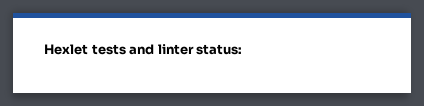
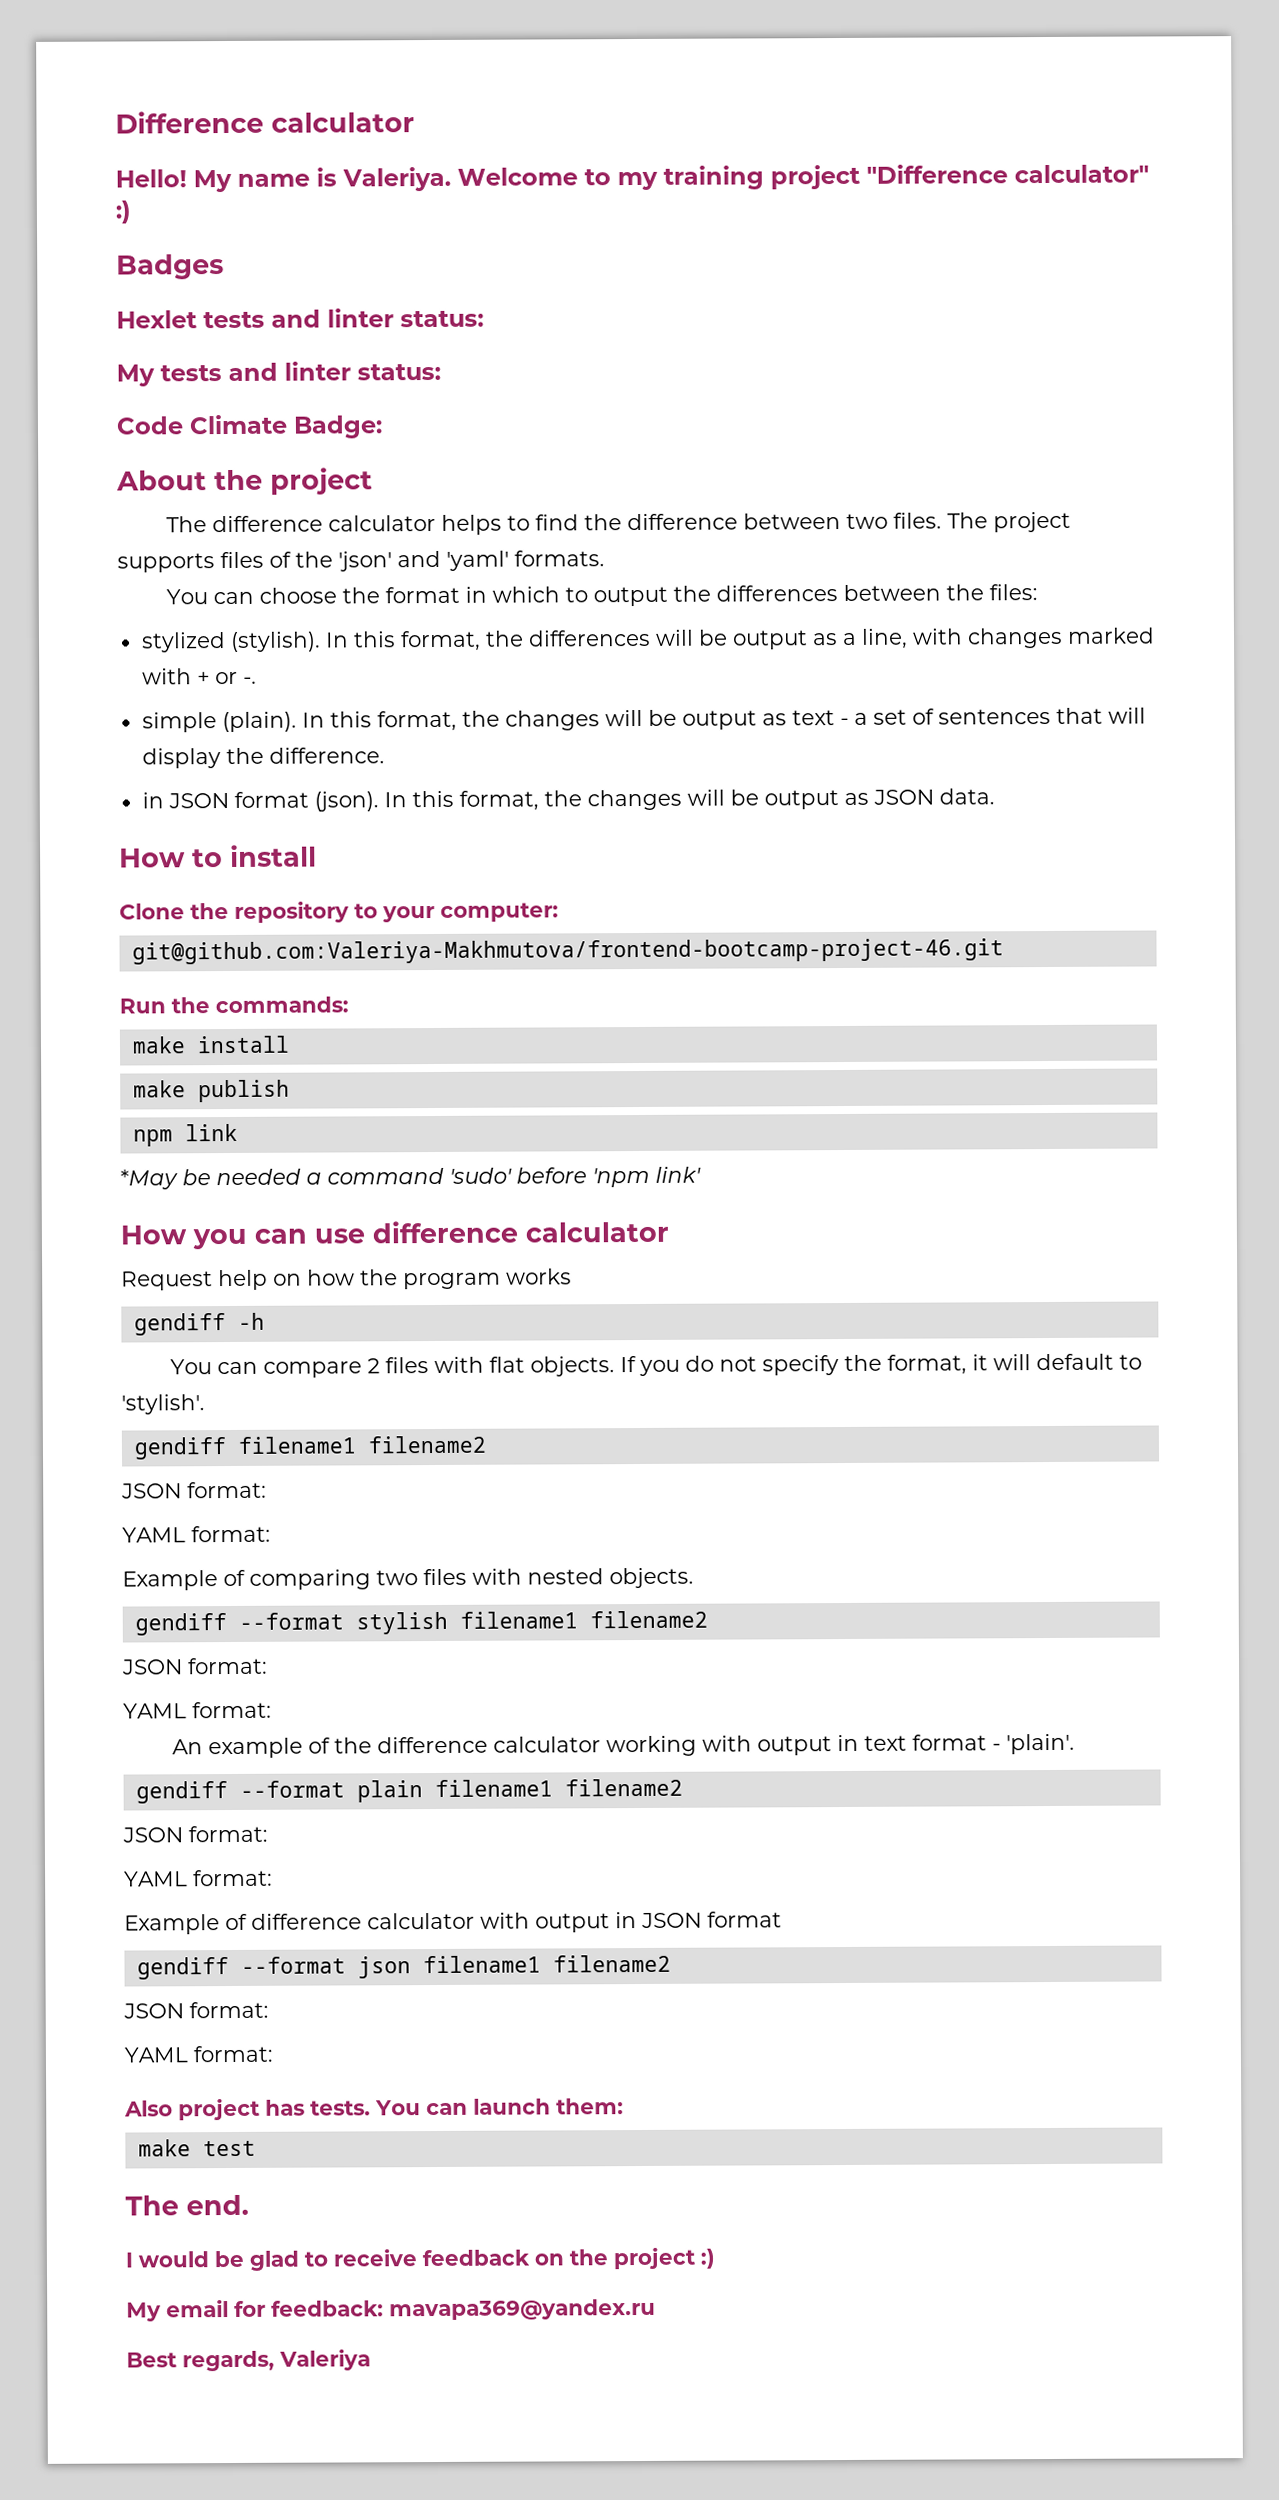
+ Difference calculator
+ Hello! My name is Valeriya. Welcome to my training project "Difference calculator" :)
+ Badges
+ My tests and linter status:
+ Code Climate Badge:
+ About the project
+ The difference calculator helps to find the difference between two files. The project supports files of the 'json' and 'yaml' formats.
+ You can choose the format in which to output the differences between the files:
+ stylized (stylish). In this format, the differences will be output as a line, with changes marked with + or -.
+ simple (plain). In this format, the changes will be output as text - a set of sentences that will display the difference.
+ in JSON format (json). In this format, the changes will be output as JSON data.
+ How to install
+ Clone the repository to your computer:
+ git@github.com:Valeriya-Makhmutova/frontend-bootcamp-project-46.git
+ Run the commands:
+ make install
+ make publish
+ npm link
+ *May be needed a command 'sudo' before 'npm link'
+ How you can use difference calculator
+ Request help on how the program works
+ gendiff -h
+ You can compare 2 files with flat objects. If you do not specify the format, it will default to 'stylish'.
+ gendiff filename1 filename2
+ JSON format:
+ YAML format:
+ Example of comparing two files with nested objects.
+ gendiff --format stylish filename1 filename2
+ JSON format:
+ YAML format:
+ An example of the difference calculator working with output in text format - 'plain'.
+ gendiff --format plain filename1 filename2
+ JSON format:
+ YAML format:
+ Example of difference calculator with output in JSON format
+ gendiff --format json filename1 filename2
+ JSON format:
+ YAML format:
+ Also project has tests. You can launch them:
+ make test
+ The end.
+ I would be glad to receive feedback on the project :)
+ My email for feedback: mavapa369@yandex.ru
+ Best regards, Valeriya

